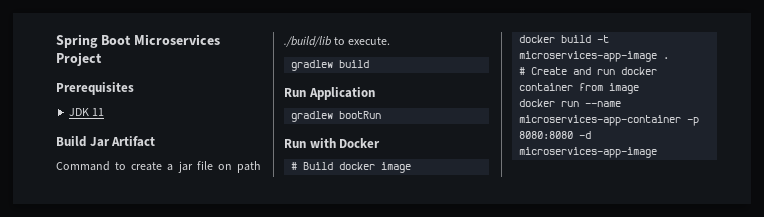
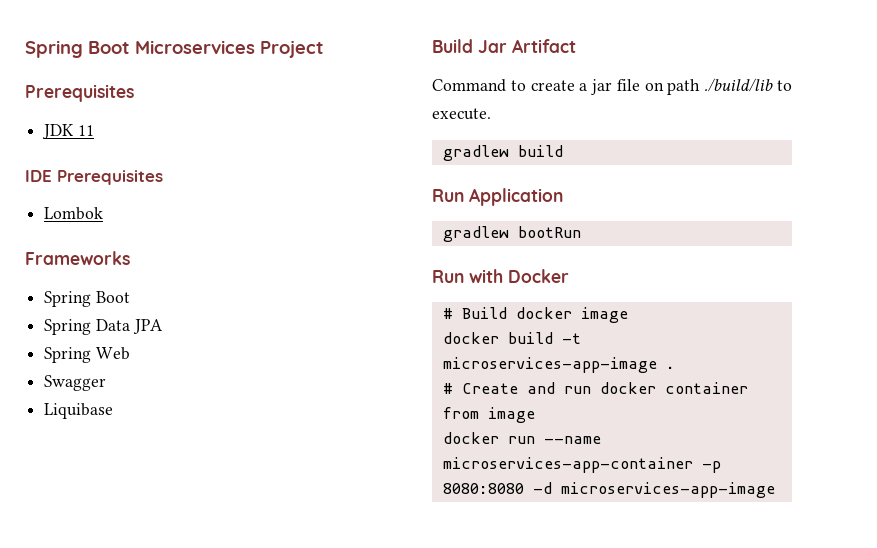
+ IDE Prerequisites
+ Lombok
+ Frameworks
+ Spring Boot
+ Spring Data JPA
+ Spring Web
+ Swagger
+ Liquibase

